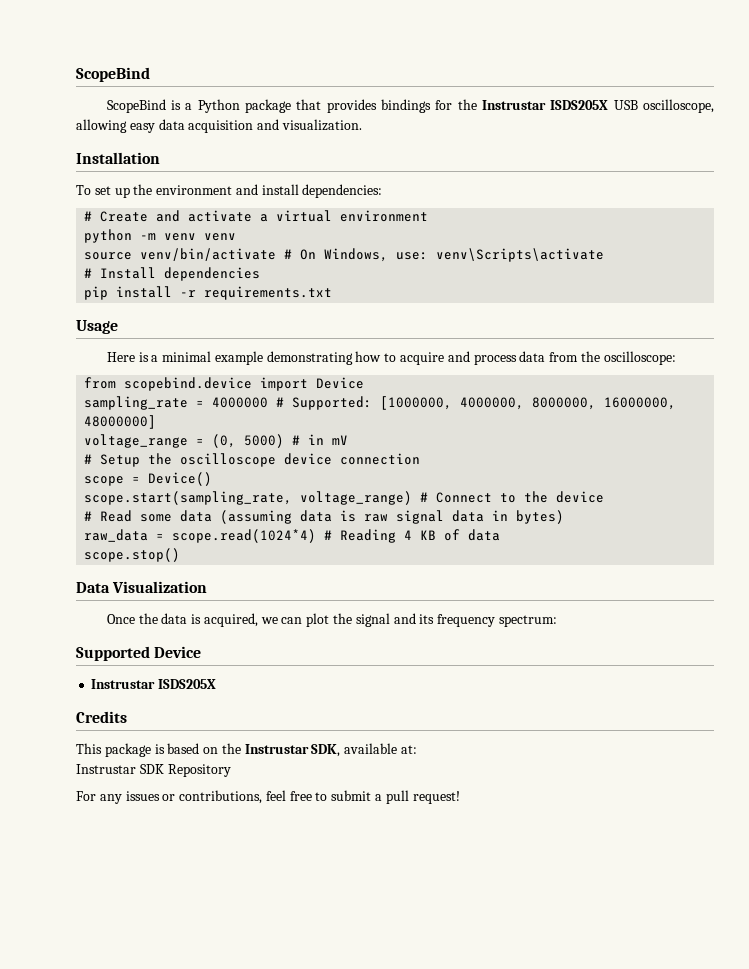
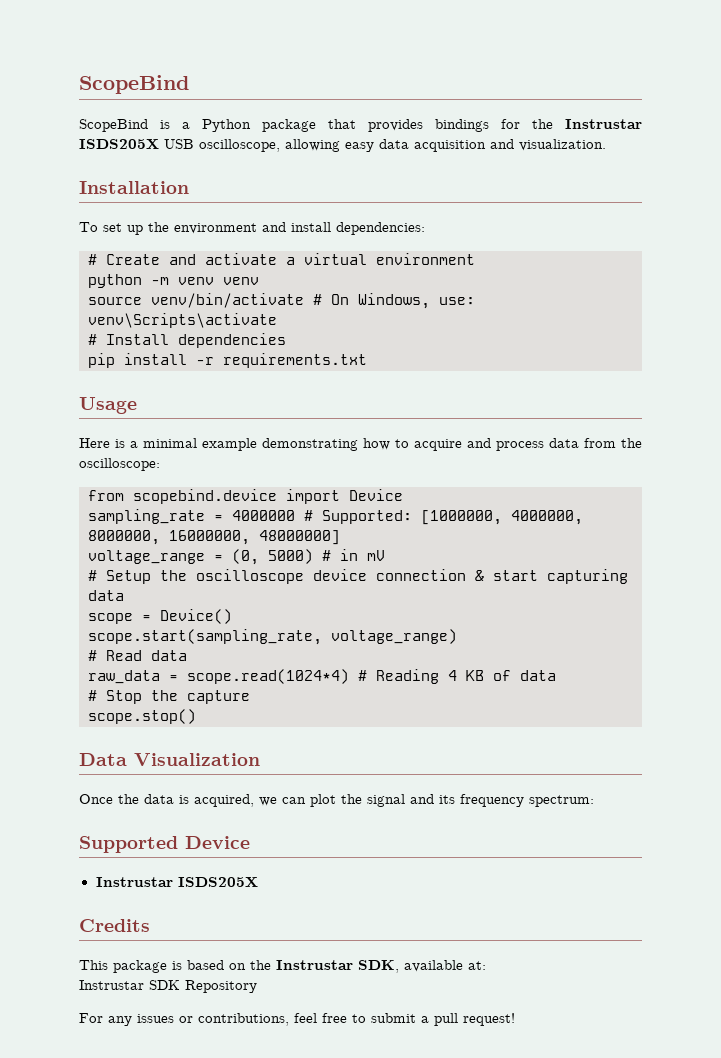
- # Setup the oscilloscope device connection
+ # Setup the oscilloscope device connection & start capturing data
- scope.start(sampling_rate, voltage_range) # Connect to the device
+ scope.start(sampling_rate, voltage_range)
- # Read some data (assuming data is raw signal data in bytes)
+ # Read data
+ # Stop the capture

